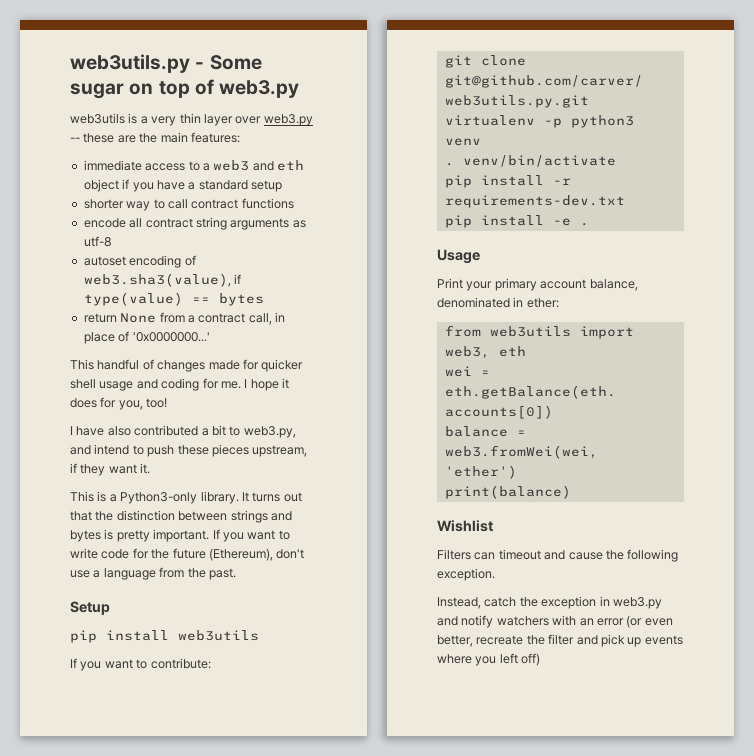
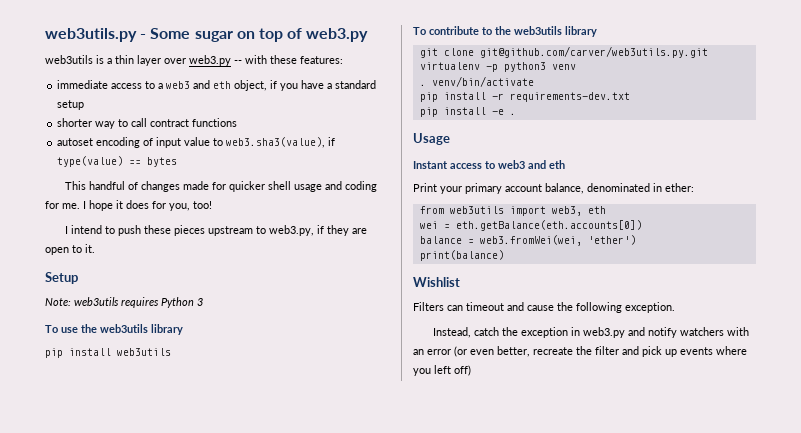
- web3utils is a very thin layer over web3.py -- these are the main features:
+ web3utils is a thin layer over web3.py -- with these features:
- immediate access to a web3 and eth object if you have a standard setup
+ immediate access to a web3 and eth object, if you have a standard setup
- encode all contract string arguments as utf-8
- autoset encoding of web3.sha3(value), if type(value) == bytes
+ autoset encoding of input value to web3.sha3(value), if type(value) == bytes
- return None from a contract call, in place of '0x0000000...'
- I have also contributed a bit to web3.py, and intend to push these pieces upstream, if they want it.
- This is a Python3-only library. It turns out that the distinction between strings and bytes is pretty important. If you want to write code for the future (Ethereum), don't use a language from the past.
+ I intend to push these pieces upstream to web3.py, if they are open to it.
  Setup
+ Note: web3utils requires Python 3
+ To use the web3utils library
  pip install web3utils
- If you want to contribute:
+ To contribute to the web3utils library
+ Instant access to web3 and eth

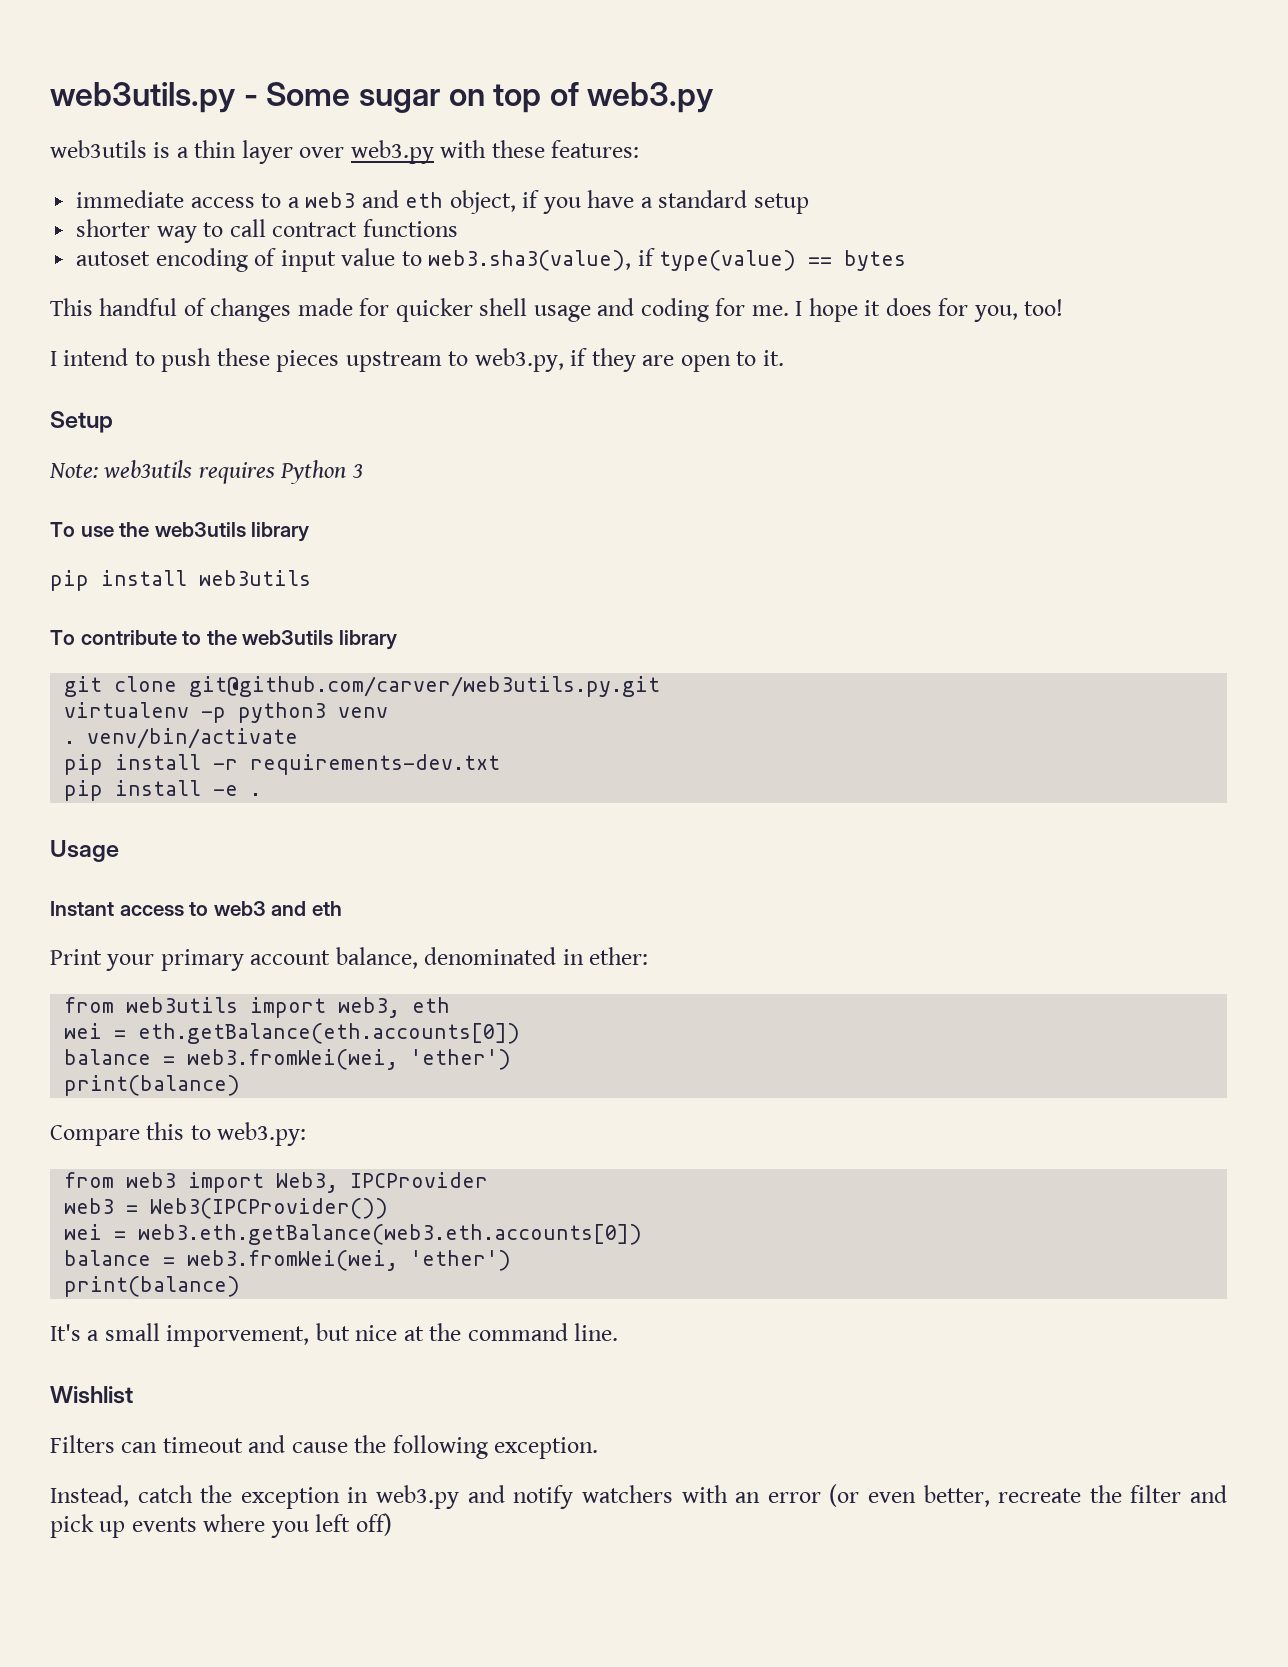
- web3utils is a thin layer over web3.py -- with these features:
+ web3utils is a thin layer over web3.py with these features:
+ Compare this to web3.py:
+ from web3 import Web3, IPCProvider
+ web3 = Web3(IPCProvider())
+ wei = web3.eth.getBalance(web3.eth.accounts[0])
+ balance = web3.fromWei(wei, 'ether')
+ print(balance)
+ It's a small imporvement, but nice at the command line.

